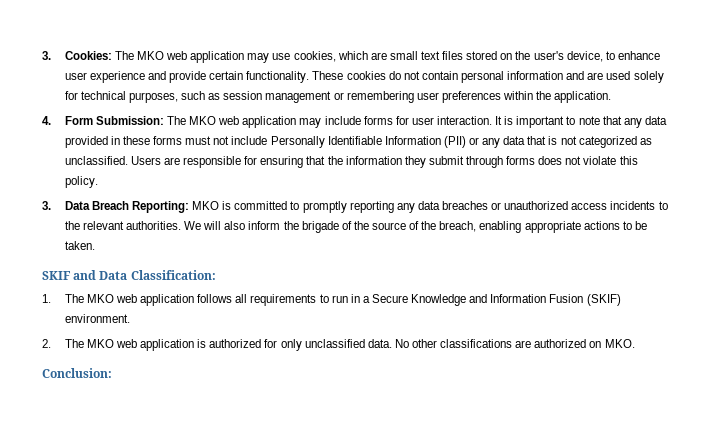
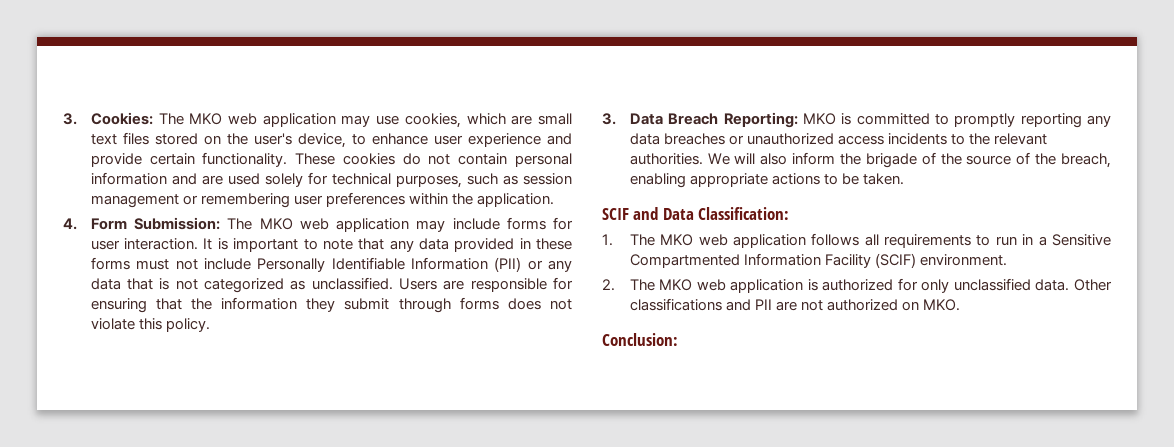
- SKIF and Data Classification:
+ SCIF and Data Classification:
- 1. The MKO web application follows all requirements to run in a Secure Knowledge and Information Fusion (SKIF) environment.
+ 1. The MKO web application follows all requirements to run in a Sensitive Compartmented Information Facility (SCIF) environment.
- No other classifications are authorized on MKO.
+ Other classifications and PII are not authorized on MKO.

